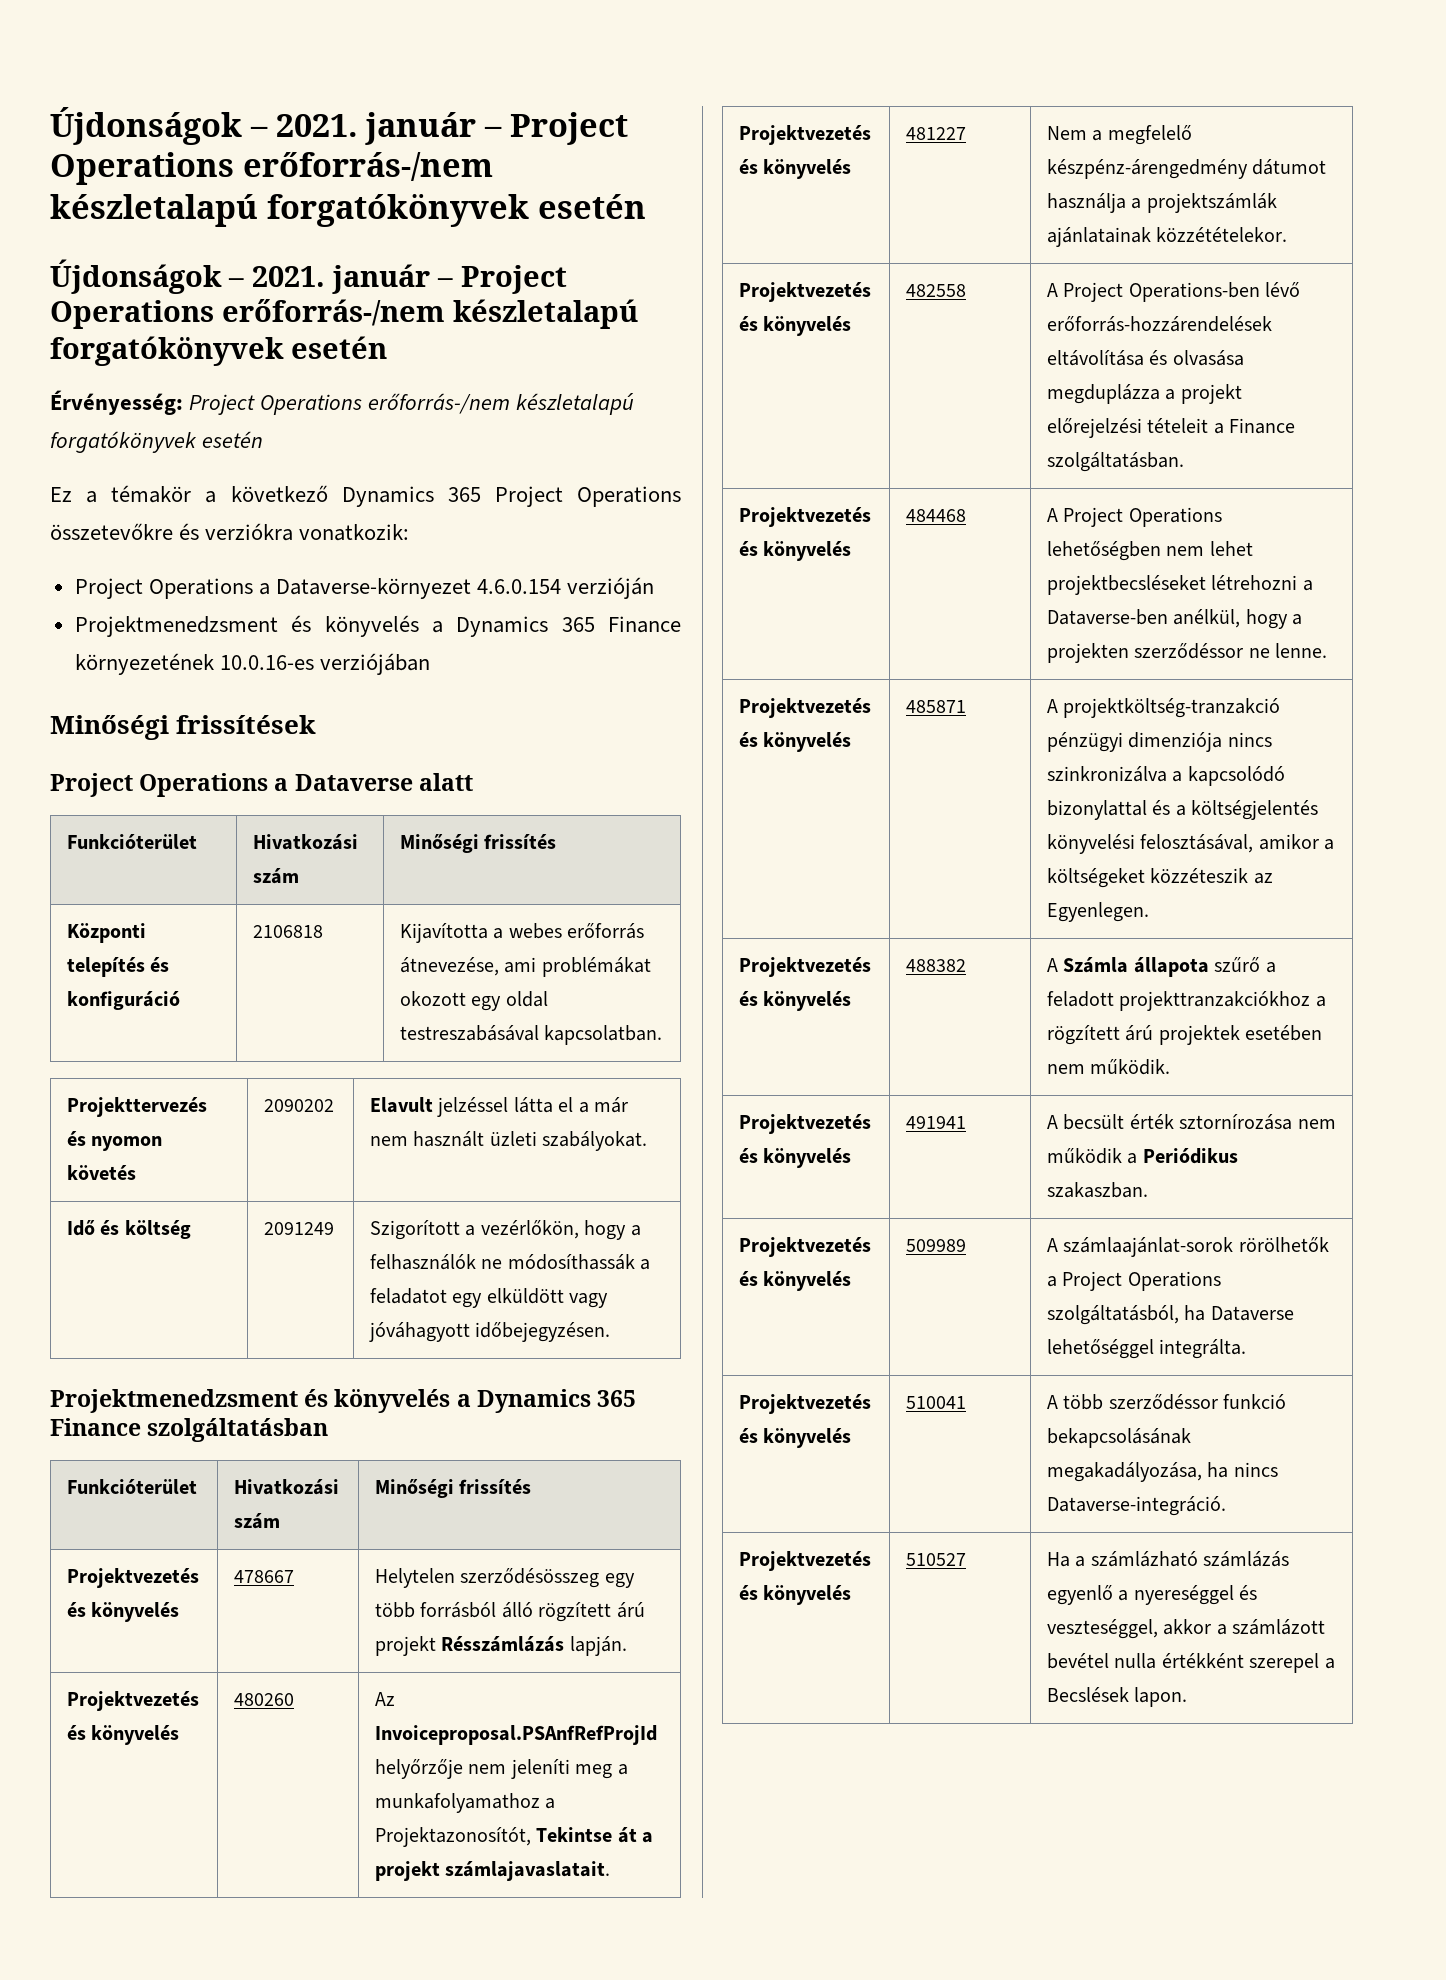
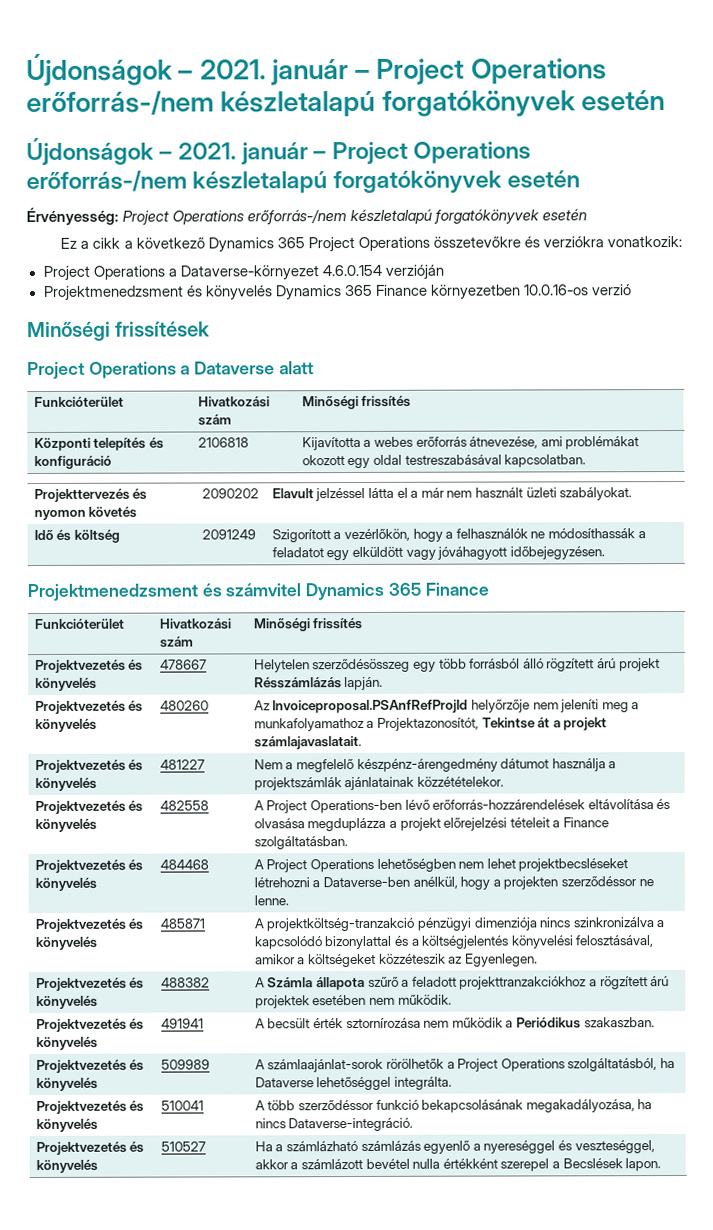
- Ez a témakör a következő Dynamics 365 Project Operations összetevőkre és verziókra vonatkozik:
+ Ez a cikk a következő Dynamics 365 Project Operations összetevőkre és verziókra vonatkozik:
- Projektmenedzsment és könyvelés a Dynamics 365 Finance környezetének 10.0.16-es verziójában
+ Projektmenedzsment és könyvelés Dynamics 365 Finance környezetben 10.0.16-os verzió
- Projektmenedzsment és könyvelés a Dynamics 365 Finance szolgáltatásban
+ Projektmenedzsment és számvitel Dynamics 365 Finance

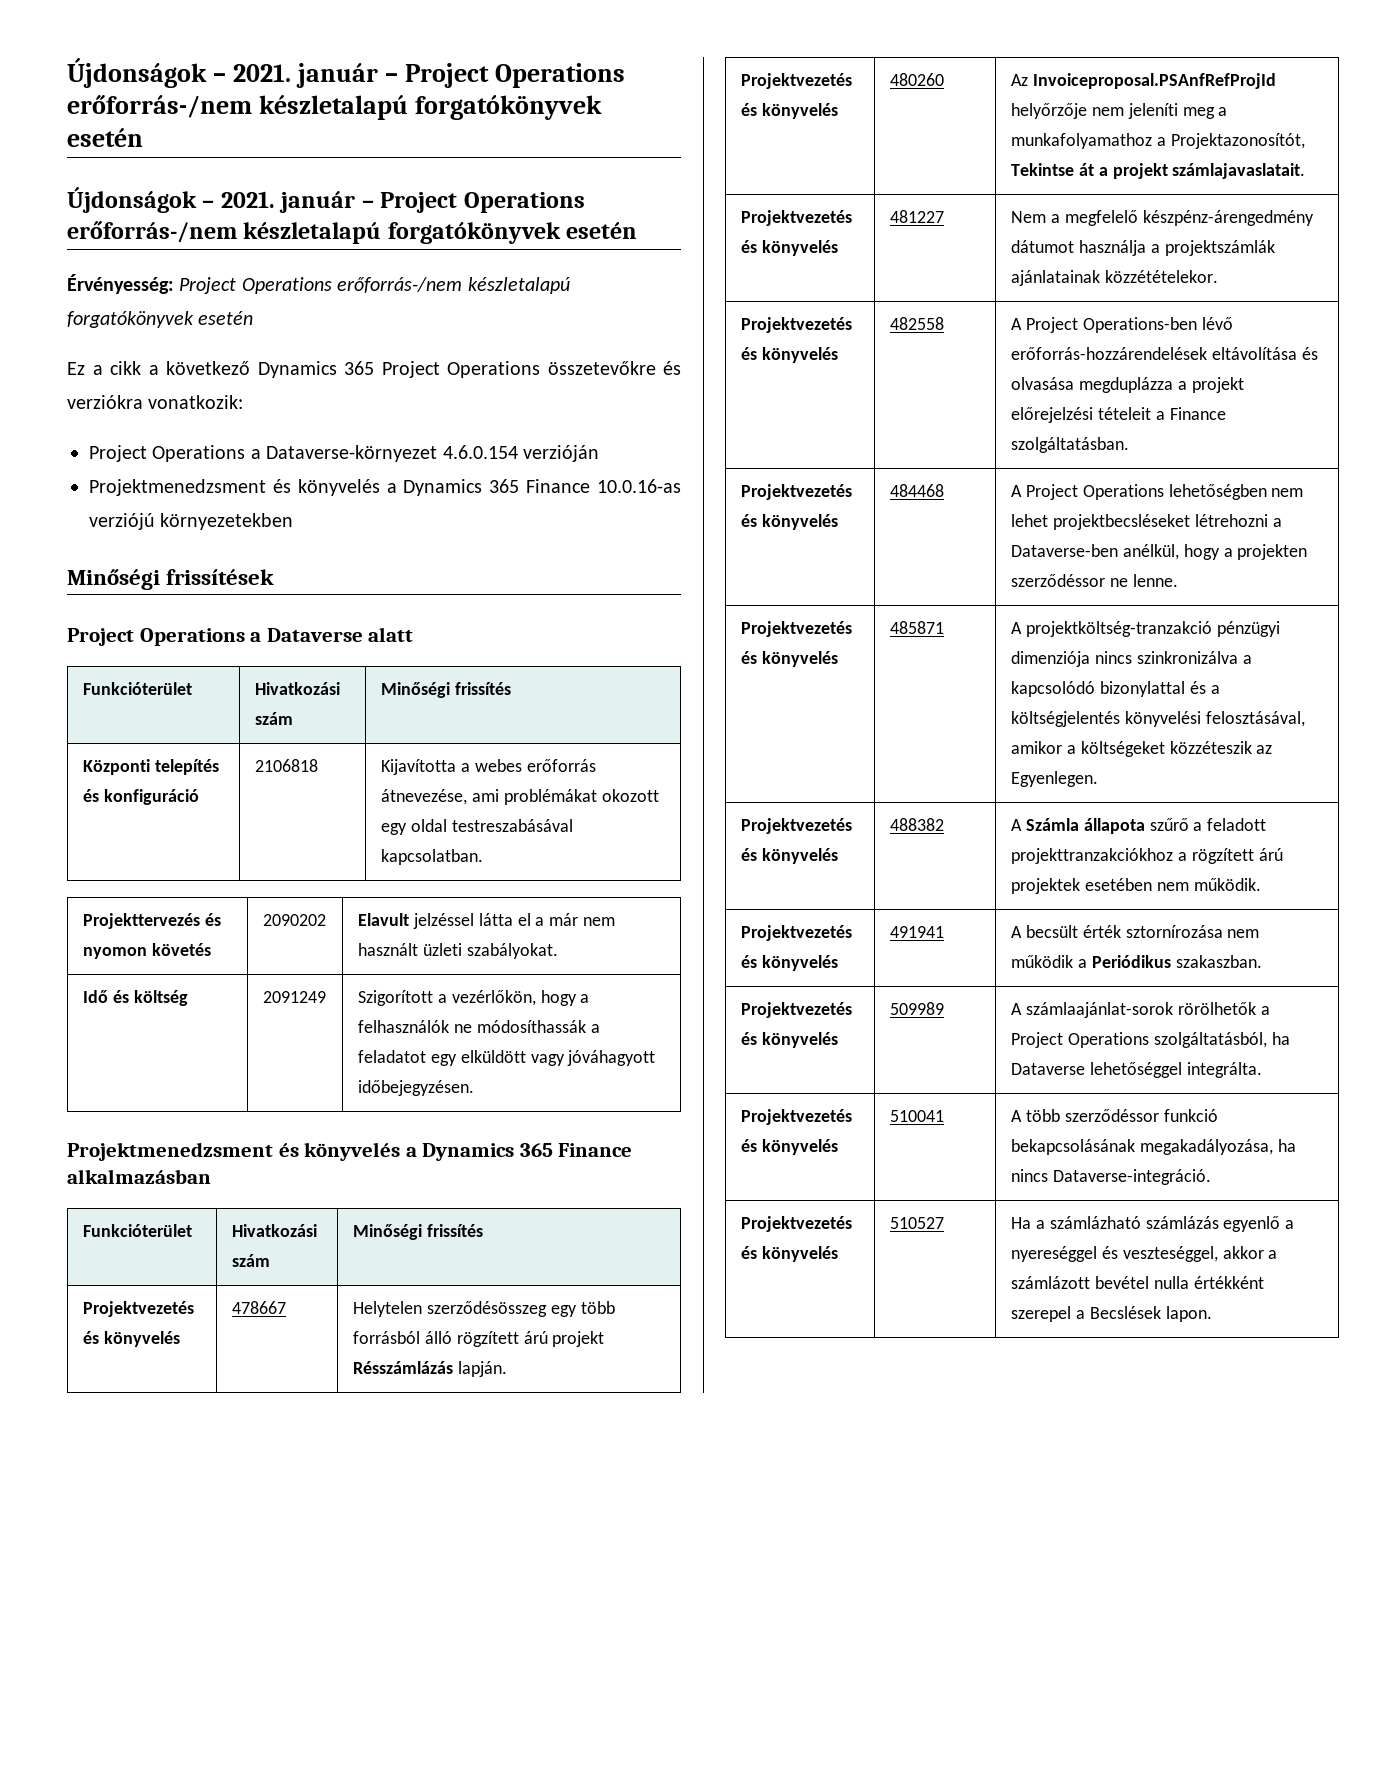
- Projektmenedzsment és könyvelés Dynamics 365 Finance környezetben 10.0.16-os verzió
+ Projektmenedzsment és könyvelés a Dynamics 365 Finance 10.0.16-as verziójú környezetekben
- Projektmenedzsment és számvitel Dynamics 365 Finance
+ Projektmenedzsment és könyvelés a Dynamics 365 Finance alkalmazásban

